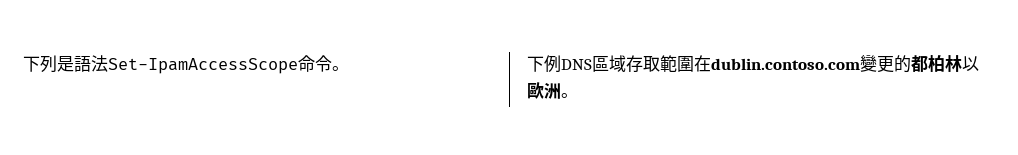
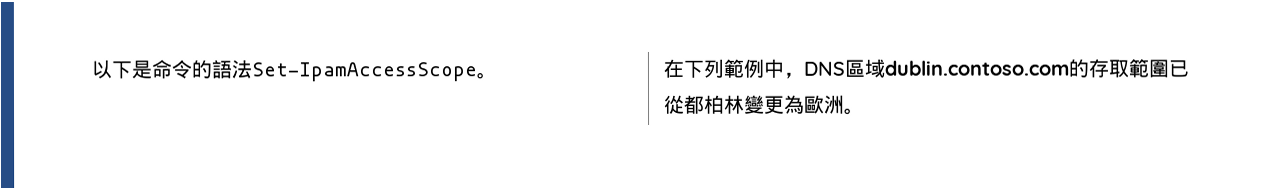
- 下列是語法Set-IpamAccessScope命令。
+ 以下是命令的語法Set-IpamAccessScope。
- 下例DNS區域存取範圍在dublin.contoso.com變更的都柏林以歐洲。
+ 在下列範例中，DNS區域dublin.contoso.com的存取範圍已從都柏林變更為歐洲。

